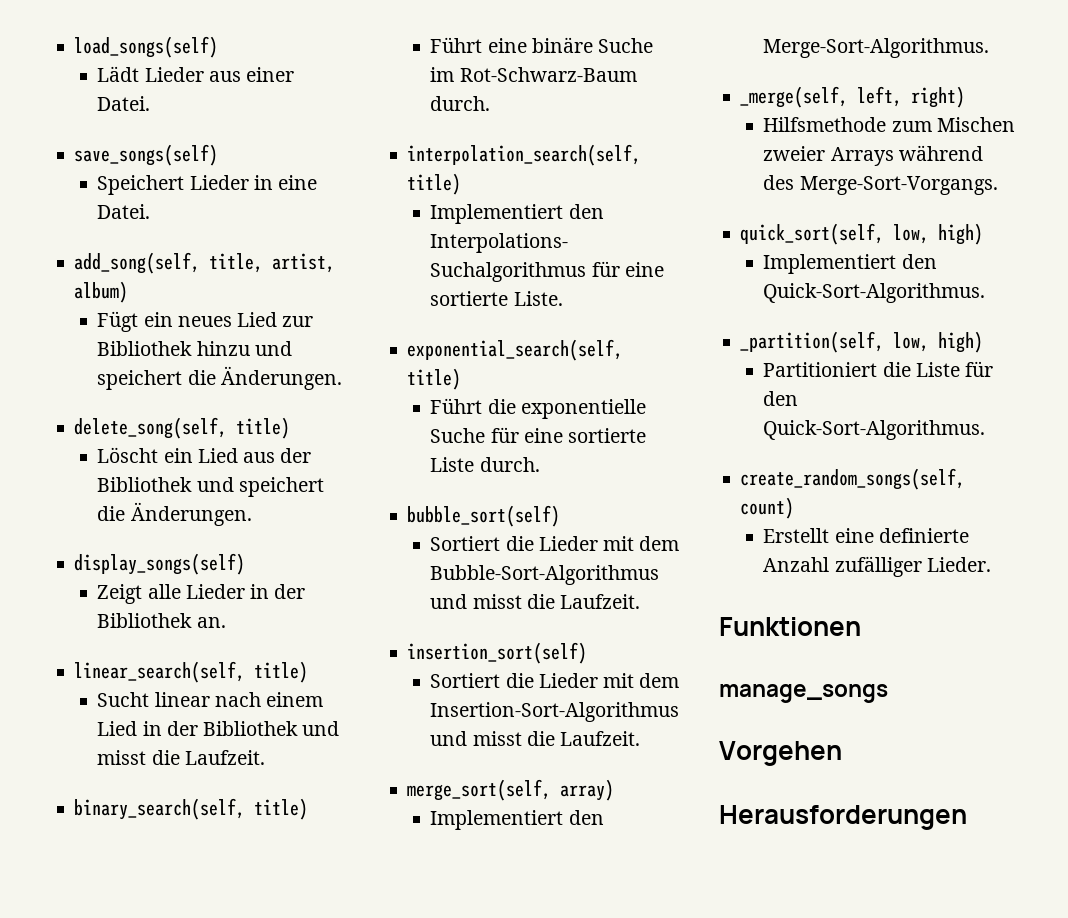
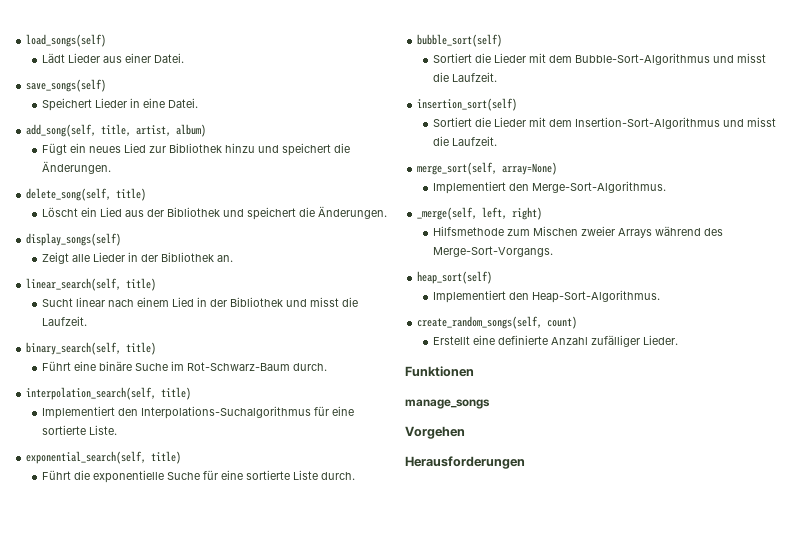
- merge_sort(self, array)
+ merge_sort(self, array=None)
- quick_sort(self, low, high)
- Implementiert den Quick-Sort-Algorithmus.
- _partition(self, low, high)
- Partitioniert die Liste für den Quick-Sort-Algorithmus.
+ heap_sort(self)
+ Implementiert den Heap-Sort-Algorithmus.

